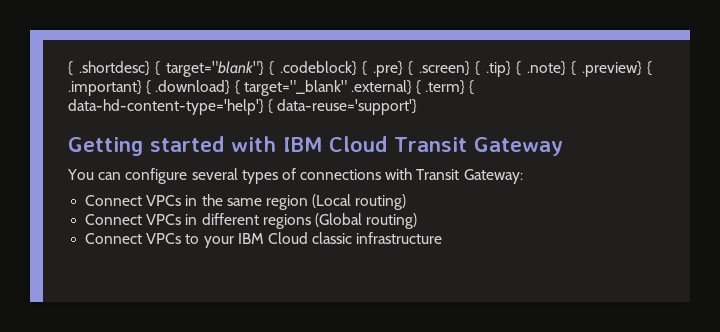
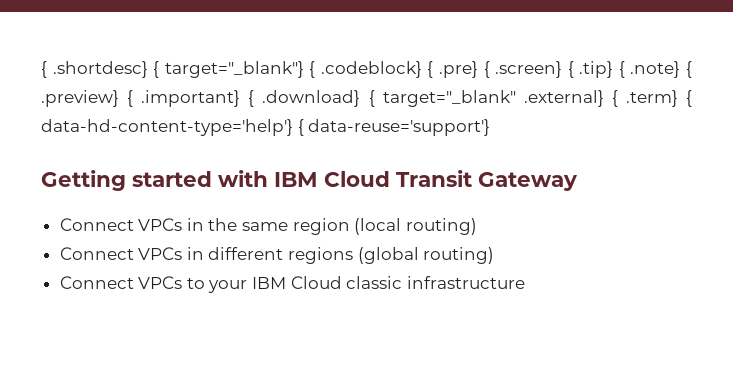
- { .shortdesc} { target="blank"} { .codeblock} { .pre} { .screen} { .tip} { .note} { .preview} { .important} { .download} { target="_blank" .external} { .term} { data-hd-content-type='help'} { data-reuse='support'}
+ { .shortdesc} { target="_blank"} { .codeblock} { .pre} { .screen} { .tip} { .note} { .preview} { .important} { .download} { target="_blank" .external} { .term} { data-hd-content-type='help'} { data-reuse='support'}
- You can configure several types of connections with Transit Gateway:
- Connect VPCs in the same region (Local routing)
+ Connect VPCs in the same region (local routing)
- Connect VPCs in different regions (Global routing)
+ Connect VPCs in different regions (global routing)

